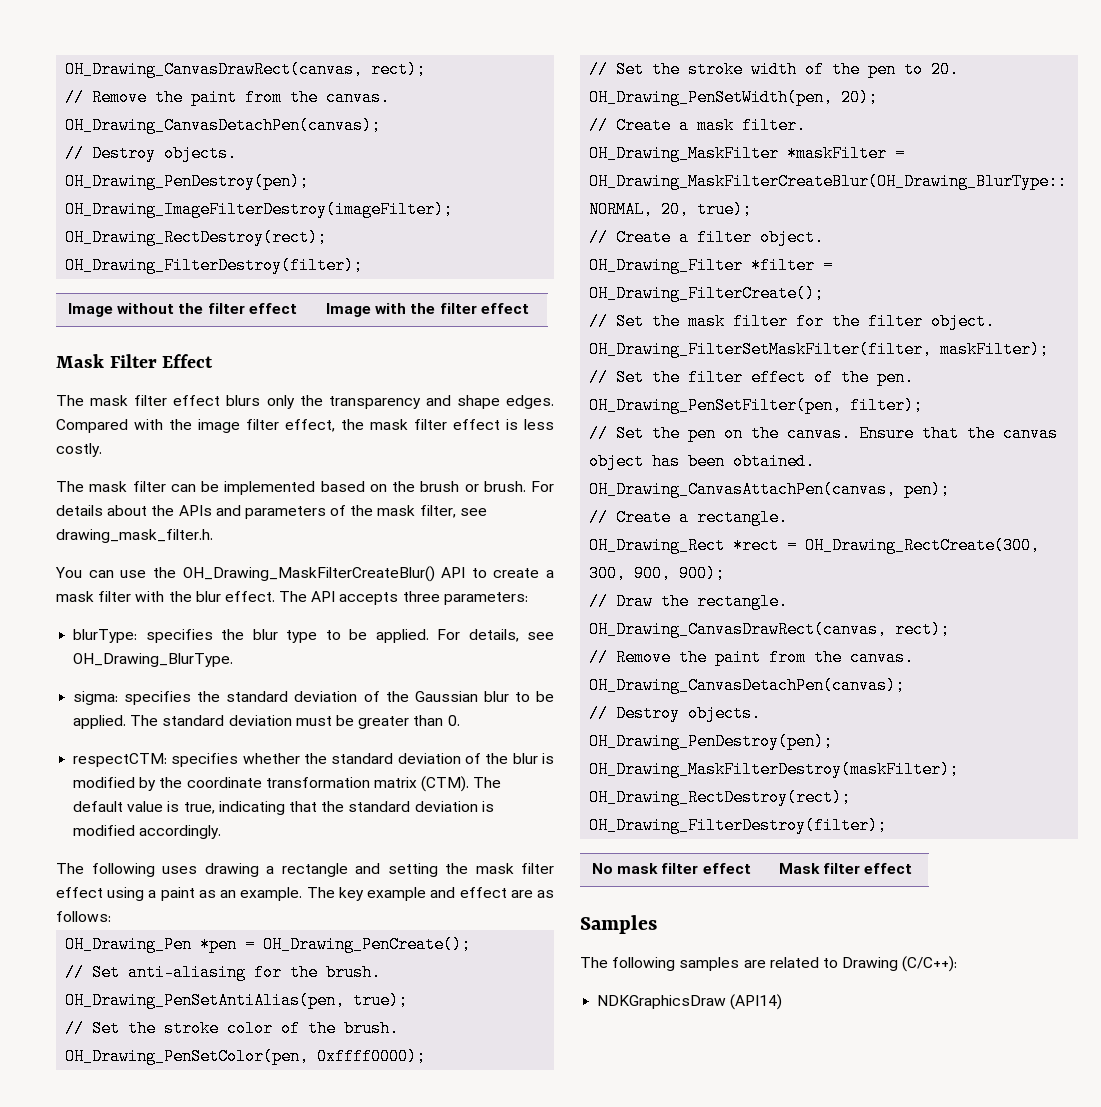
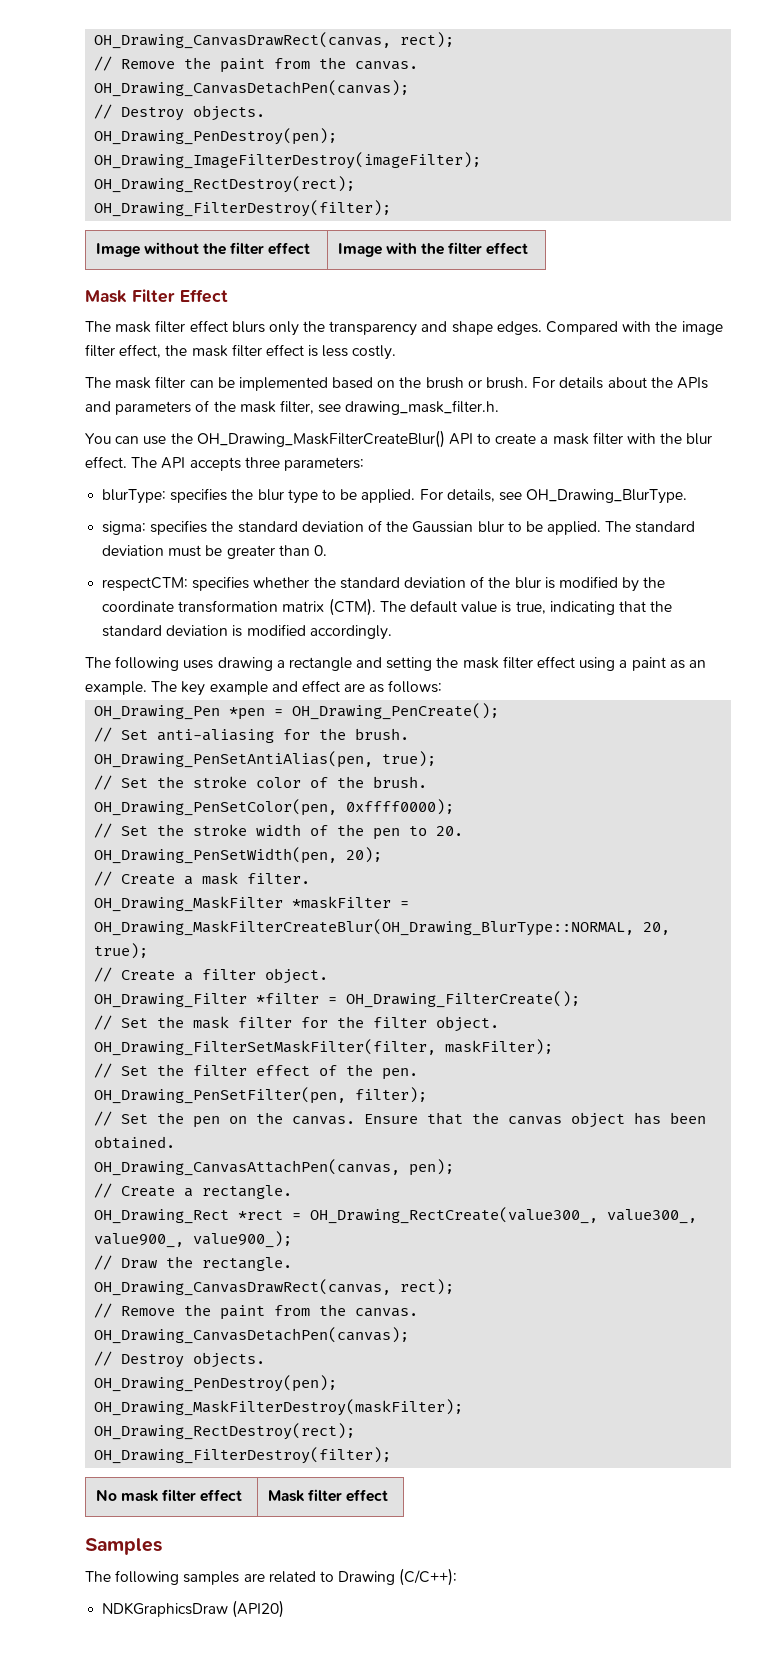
- OH_Drawing_Rect *rect = OH_Drawing_RectCreate(300, 300, 900, 900);
+ OH_Drawing_Rect *rect = OH_Drawing_RectCreate(value300_, value300_, value900_, value900_);
- NDKGraphicsDraw (API14)
+ NDKGraphicsDraw (API20)

